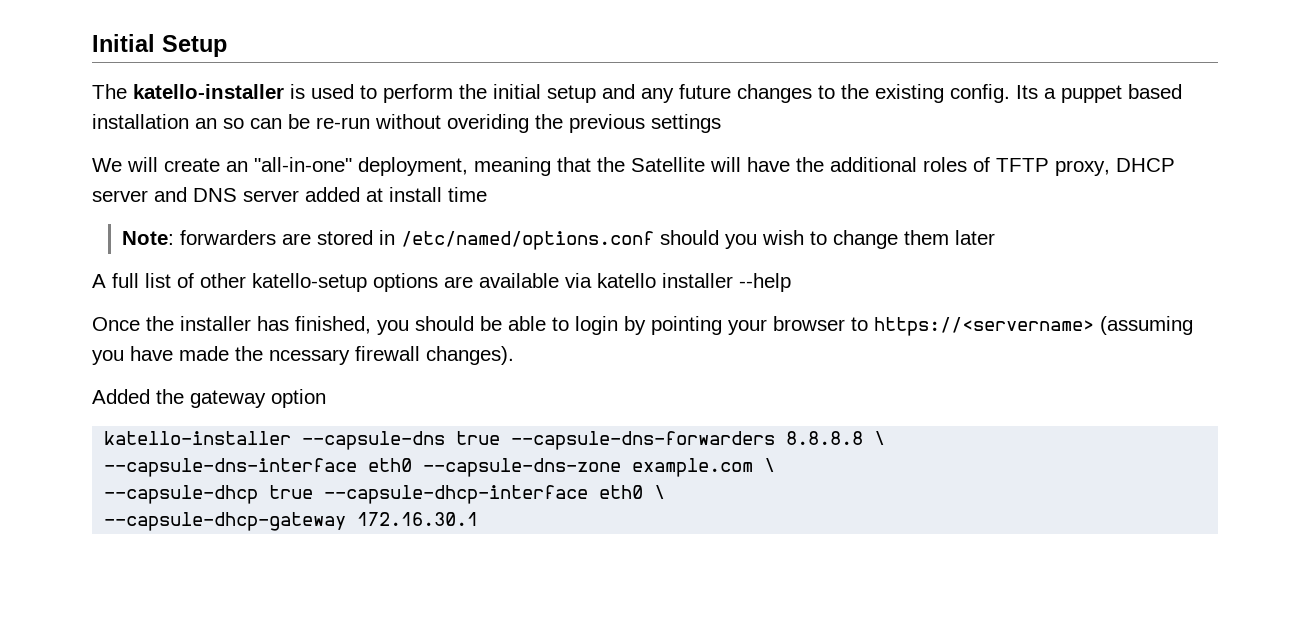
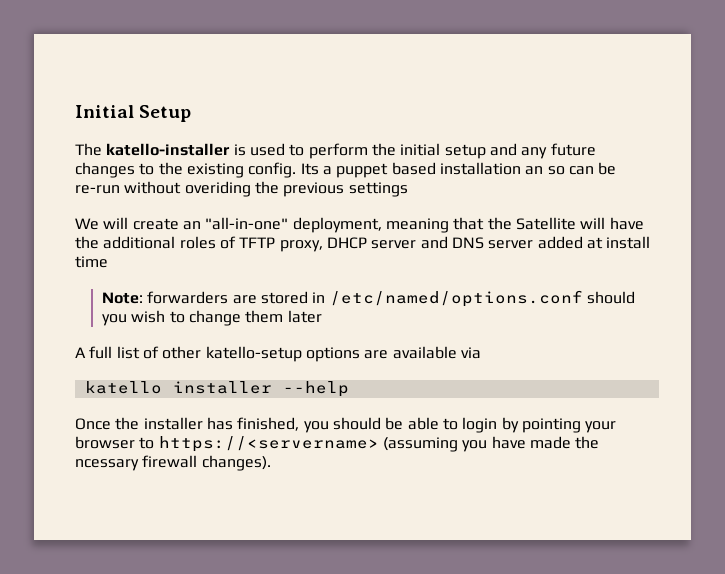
- A full list of other katello-setup options are available via katello installer --help
+ A full list of other katello-setup options are available via
+ katello installer --help
- Added the gateway option
- katello-installer --capsule-dns true --capsule-dns-forwarders 8.8.8.8 \
- --capsule-dns-interface eth0 --capsule-dns-zone example.com \
- --capsule-dhcp true --capsule-dhcp-interface eth0 \
- --capsule-dhcp-gateway 172.16.30.1

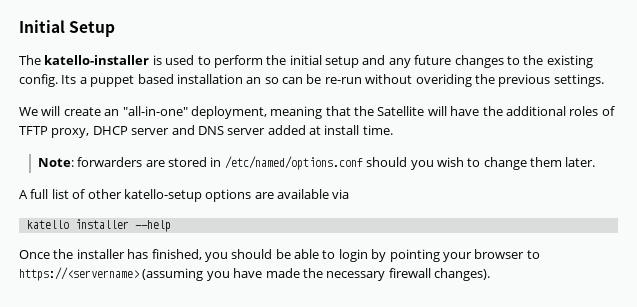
- Its a puppet based installation an so can be re-run without overiding the previous settings
+ Its a puppet based installation an so can be re-run without overiding the previous settings.
- We will create an "all-in-one" deployment, meaning that the Satellite will have the additional roles of TFTP proxy, DHCP server and DNS server added at install time
+ We will create an "all-in-one" deployment, meaning that the Satellite will have the additional roles of TFTP proxy, DHCP server and DNS server added at install time.
- Note: forwarders are stored in /etc/named/options.conf should you wish to change them later
+ Note: forwarders are stored in /etc/named/options.conf should you wish to change them later.
- Once the installer has finished, you should be able to login by pointing your browser to https://<servername> (assuming you have made the ncessary firewall changes).
+ Once the installer has finished, you should be able to login by pointing your browser to https://<servername> (assuming you have made the necessary firewall changes).

